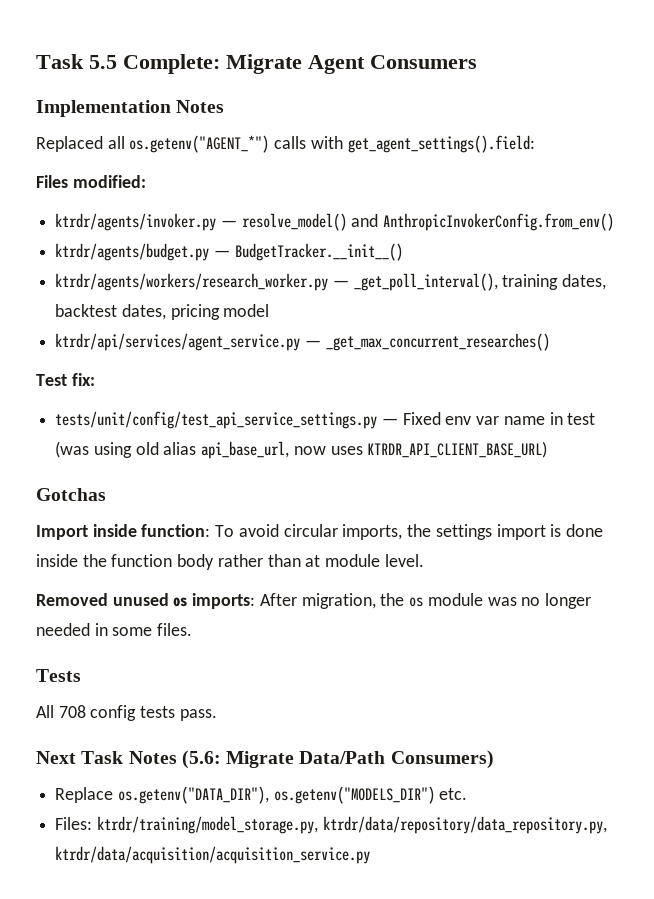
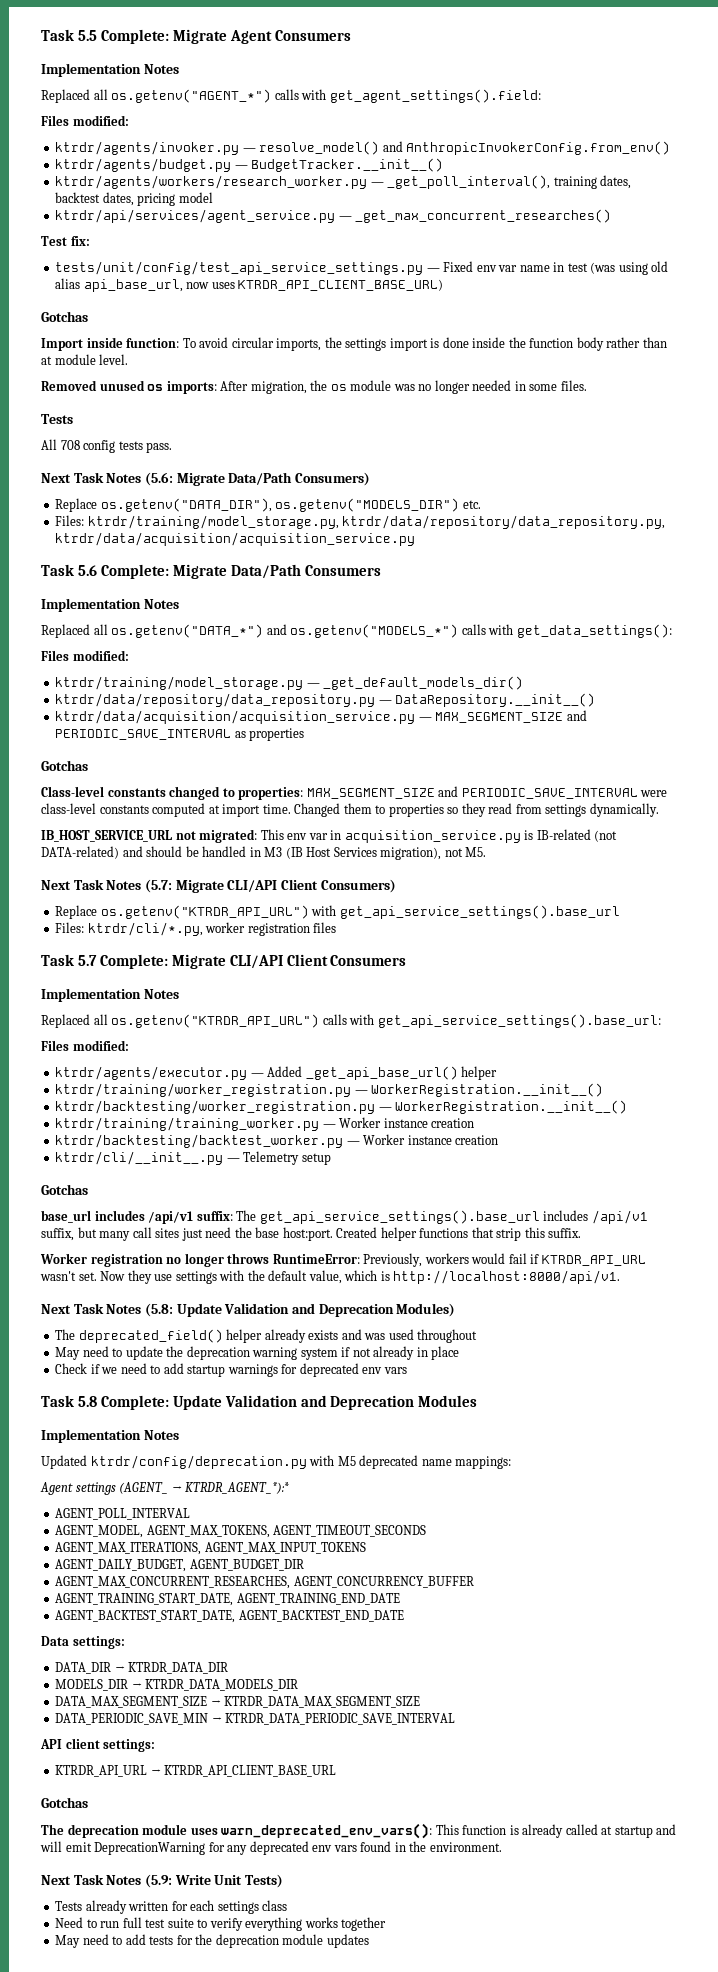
+ Task 5.6 Complete: Migrate Data/Path Consumers
+ Implementation Notes
+ Replaced all os.getenv("DATA_*") and os.getenv("MODELS_*") calls with get_data_settings():
+ Files modified:
+ ktrdr/training/model_storage.py — _get_default_models_dir()
+ ktrdr/data/repository/data_repository.py — DataRepository.__init__()
+ ktrdr/data/acquisition/acquisition_service.py — MAX_SEGMENT_SIZE and PERIODIC_SAVE_INTERVAL as properties
+ Gotchas
+ Class-level constants changed to properties: MAX_SEGMENT_SIZE and PERIODIC_SAVE_INTERVAL were class-level constants computed at import time. Changed them to properties so they read from settings dynamically.
+ IB_HOST_SERVICE_URL not migrated: This env var in acquisition_service.py is IB-related (not DATA-related) and should be handled in M3 (IB Host Services migration), not M5.
+ Next Task Notes (5.7: Migrate CLI/API Client Consumers)
+ Replace os.getenv("KTRDR_API_URL") with get_api_service_settings().base_url
+ Files: ktrdr/cli/*.py, worker registration files
+ Task 5.7 Complete: Migrate CLI/API Client Consumers
+ Implementation Notes
+ Replaced all os.getenv("KTRDR_API_URL") calls with get_api_service_settings().base_url:
+ Files modified:
+ ktrdr/agents/executor.py — Added _get_api_base_url() helper
+ ktrdr/training/worker_registration.py — WorkerRegistration.__init__()
+ ktrdr/backtesting/worker_registration.py — WorkerRegistration.__init__()
+ ktrdr/training/training_worker.py — Worker instance creation
+ ktrdr/backtesting/backtest_worker.py — Worker instance creation
+ ktrdr/cli/__init__.py — Telemetry setup
+ Gotchas
+ base_url includes /api/v1 suffix: The get_api_service_settings().base_url includes /api/v1 suffix, but many call sites just need the base host:port. Created helper functions that strip this suffix.
+ Worker registration no longer throws RuntimeError: Previously, workers would fail if KTRDR_API_URL wasn't set. Now they use settings with the default value, which is http://localhost:8000/api/v1.
+ Next Task Notes (5.8: Update Validation and Deprecation Modules)
+ The deprecated_field() helper already exists and was used throughout
+ May need to update the deprecation warning system if not already in place
+ Check if we need to add startup warnings for deprecated env vars
+ Task 5.8 Complete: Update Validation and Deprecation Modules
+ Implementation Notes
+ Updated ktrdr/config/deprecation.py with M5 deprecated name mappings:
+ Agent settings (AGENT_ → KTRDR_AGENT_*):*
+ AGENT_POLL_INTERVAL
+ AGENT_MODEL, AGENT_MAX_TOKENS, AGENT_TIMEOUT_SECONDS
+ AGENT_MAX_ITERATIONS, AGENT_MAX_INPUT_TOKENS
+ AGENT_DAILY_BUDGET, AGENT_BUDGET_DIR
+ AGENT_MAX_CONCURRENT_RESEARCHES, AGENT_CONCURRENCY_BUFFER
+ AGENT_TRAINING_START_DATE, AGENT_TRAINING_END_DATE
+ AGENT_BACKTEST_START_DATE, AGENT_BACKTEST_END_DATE
+ Data settings:
+ DATA_DIR → KTRDR_DATA_DIR
+ MODELS_DIR → KTRDR_DATA_MODELS_DIR
+ DATA_MAX_SEGMENT_SIZE → KTRDR_DATA_MAX_SEGMENT_SIZE
+ DATA_PERIODIC_SAVE_MIN → KTRDR_DATA_PERIODIC_SAVE_INTERVAL
+ API client settings:
+ KTRDR_API_URL → KTRDR_API_CLIENT_BASE_URL
+ Gotchas
+ The deprecation module uses warn_deprecated_env_vars(): This function is already called at startup and will emit DeprecationWarning for any deprecated env vars found in the environment.
+ Next Task Notes (5.9: Write Unit Tests)
+ Tests already written for each settings class
+ Need to run full test suite to verify everything works together
+ May need to add tests for the deprecation module updates

